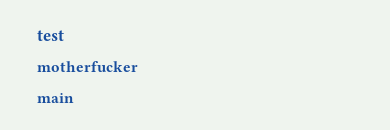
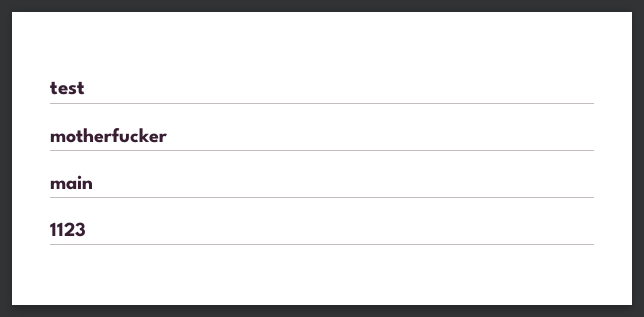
+ 1123

